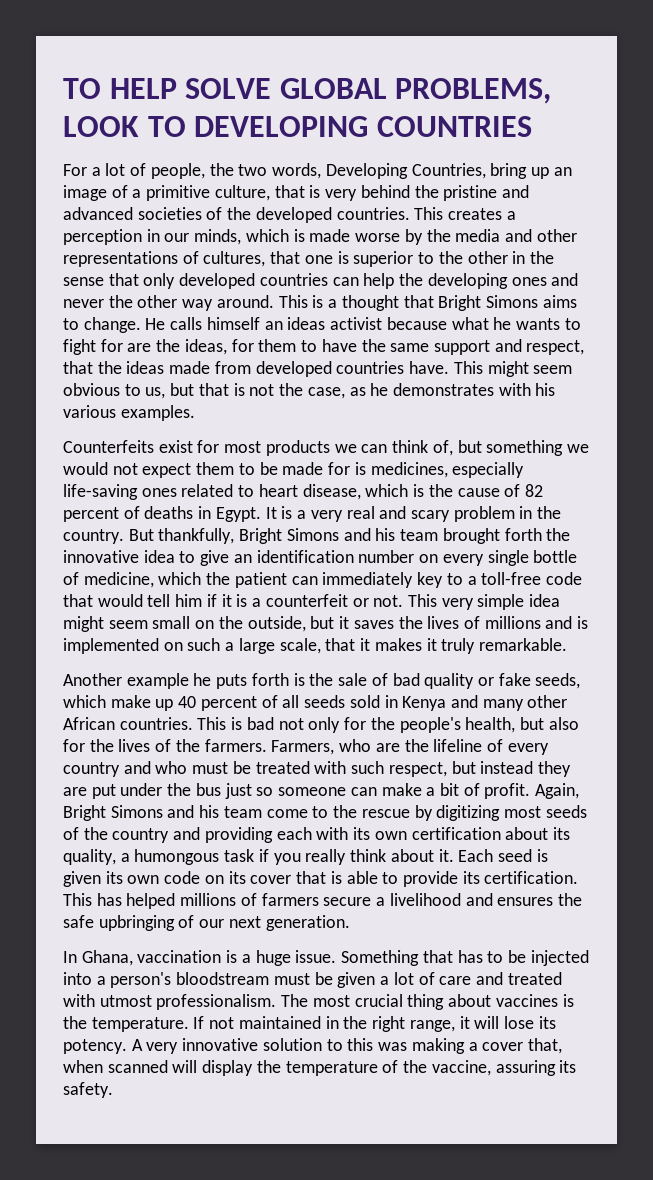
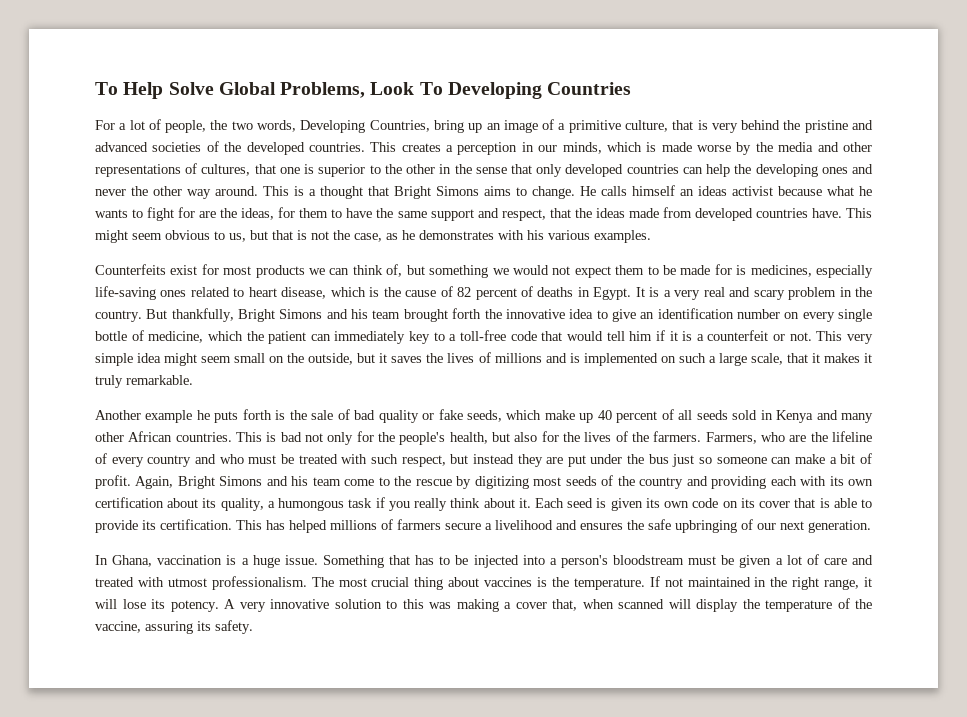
- TO HELP SOLVE GLOBAL PROBLEMS, LOOK TO DEVELOPING COUNTRIES
+ To Help Solve Global Problems, Look To Developing Countries

